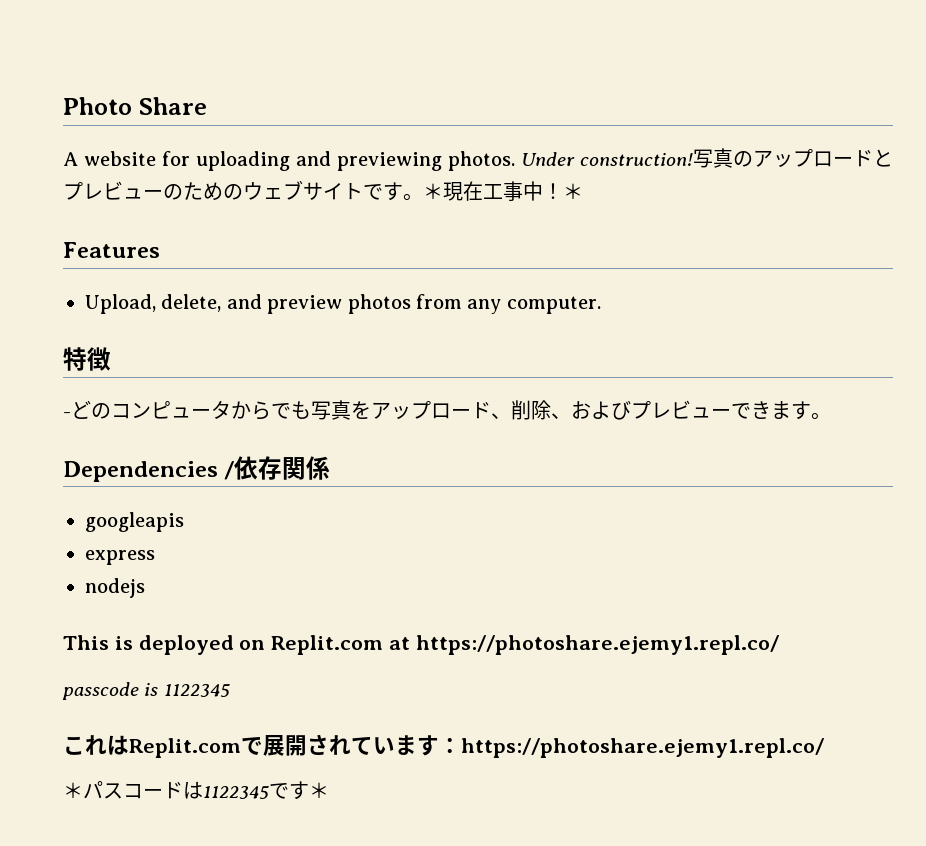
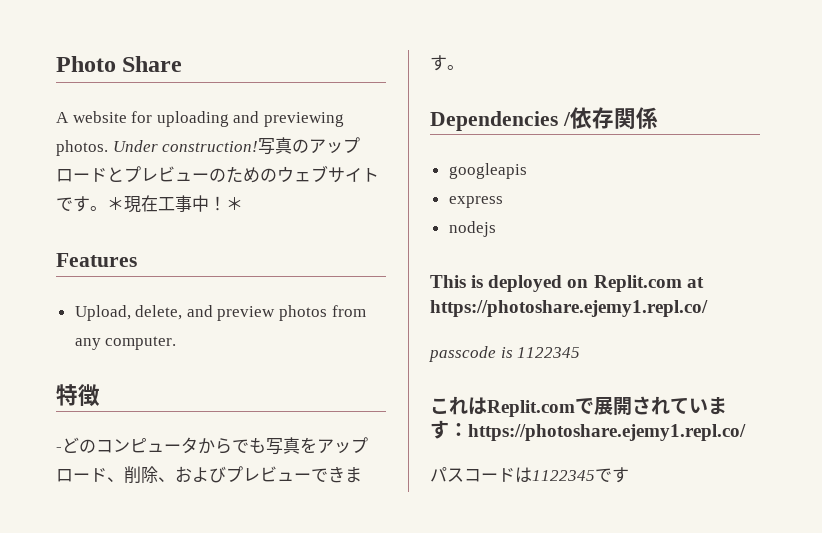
- ＊パスコードは1122345です＊
+ パスコードは1122345です

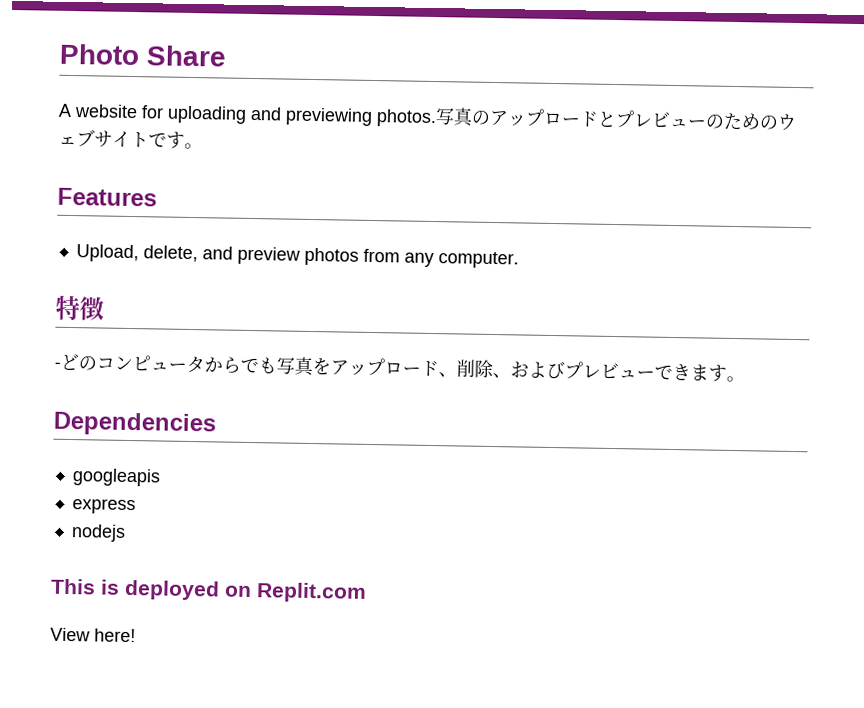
- Under construction!
- ＊現在工事中！＊
- Dependencies /依存関係
+ Dependencies
- This is deployed on Replit.com at https://photoshare.ejemy1.repl.co/
- passcode is 1122345
- これはReplit.comで展開されています：https://photoshare.ejemy1.repl.co/
- パスコードは1122345です
+ This is deployed on Replit.com
+ View here!

